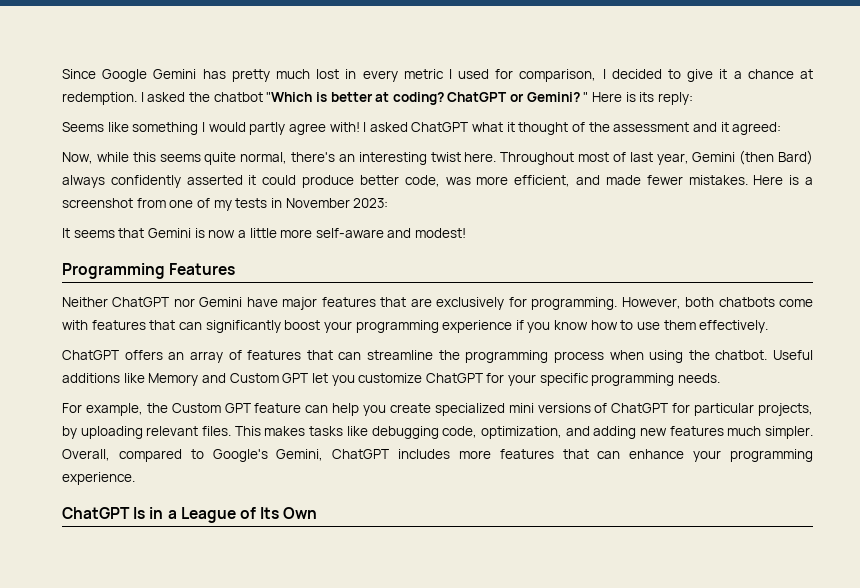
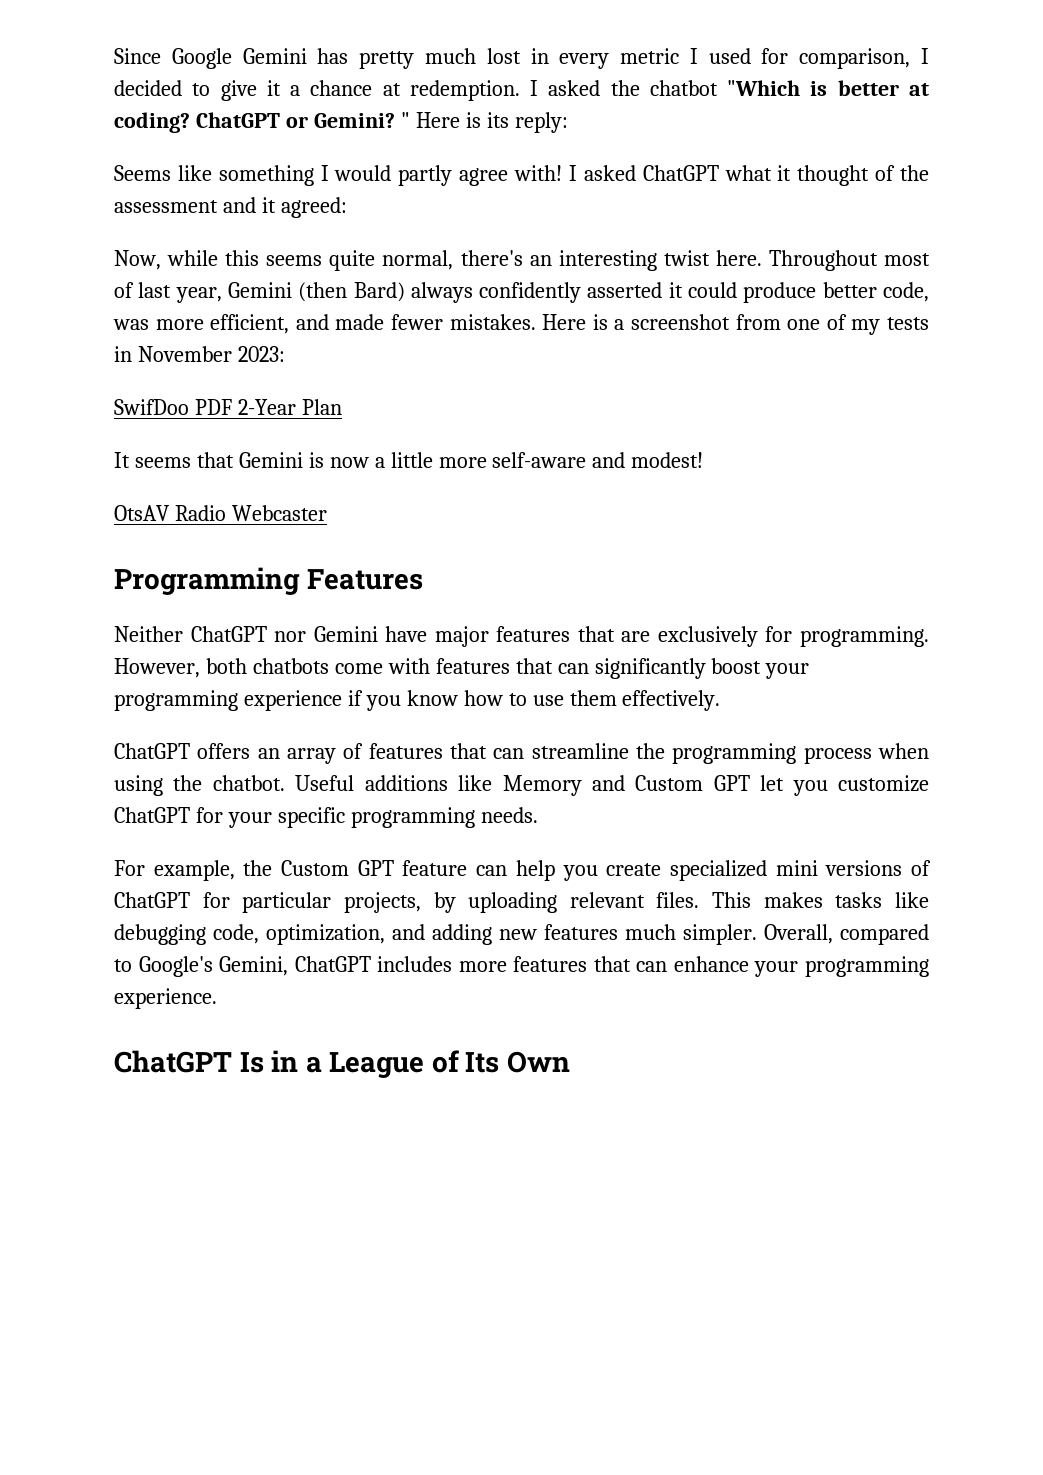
+ SwifDoo PDF 2-Year Plan
+ OtsAV Radio Webcaster

